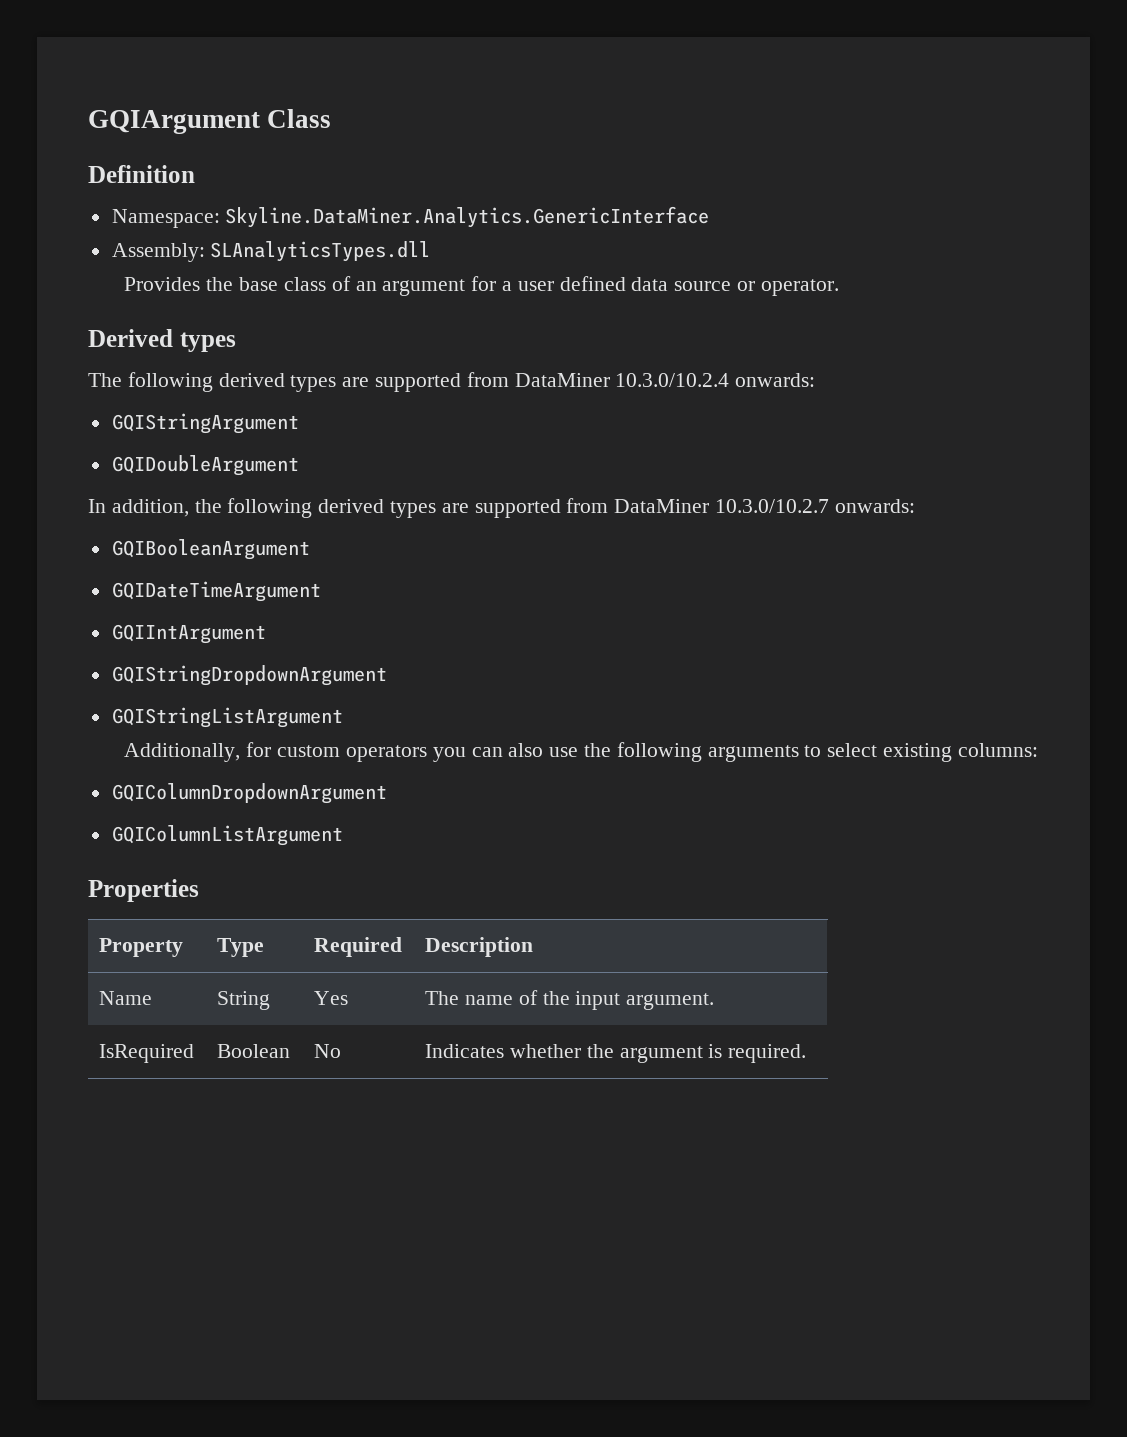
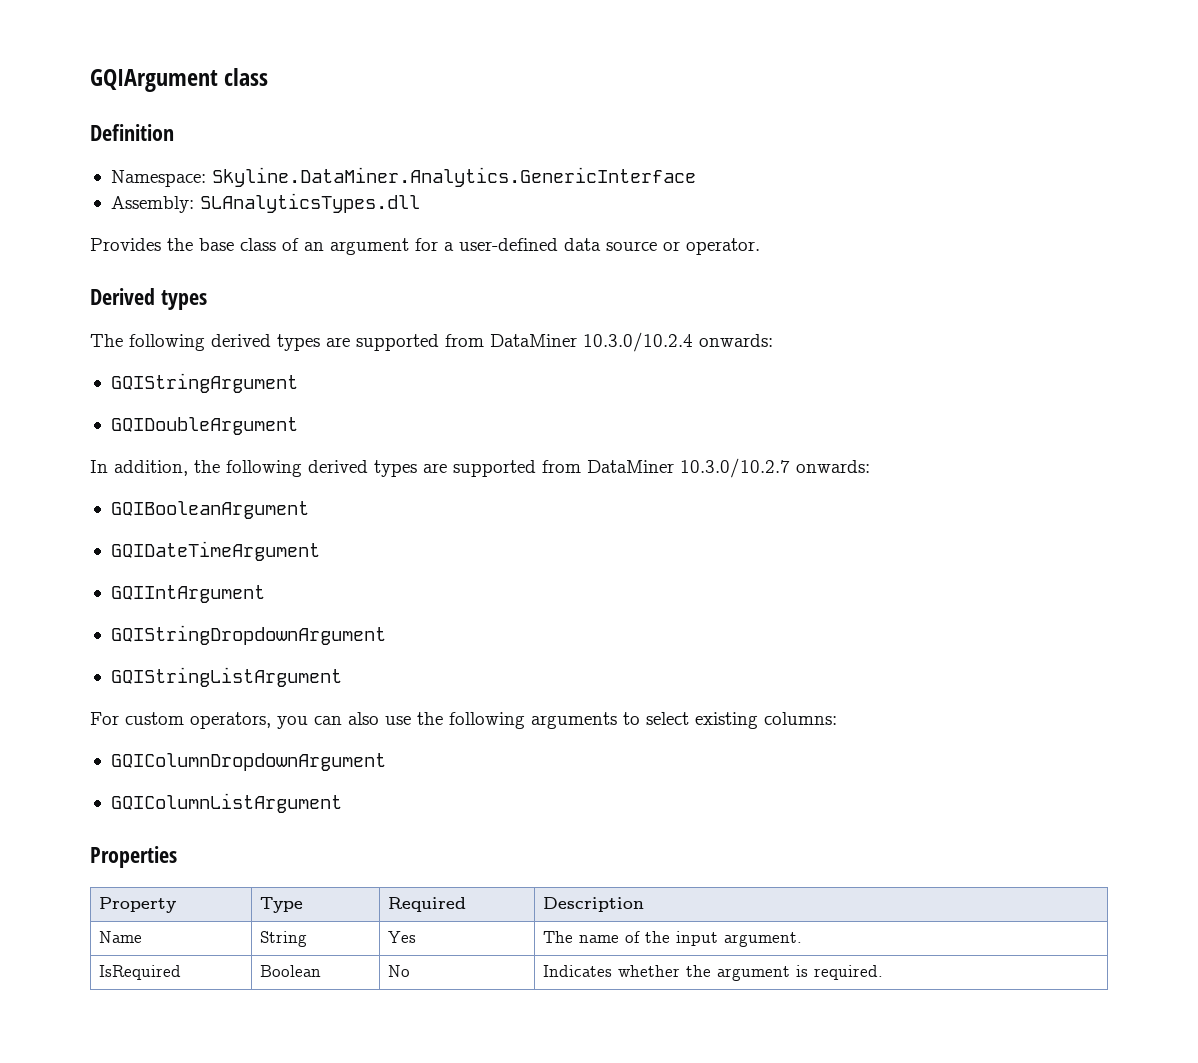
- GQIArgument Class
+ GQIArgument class
- Provides the base class of an argument for a user defined data source or operator.
+ Provides the base class of an argument for a user-defined data source or operator.
- Additionally, for custom operators you can also use the following arguments to select existing columns:
+ For custom operators, you can also use the following arguments to select existing columns:

